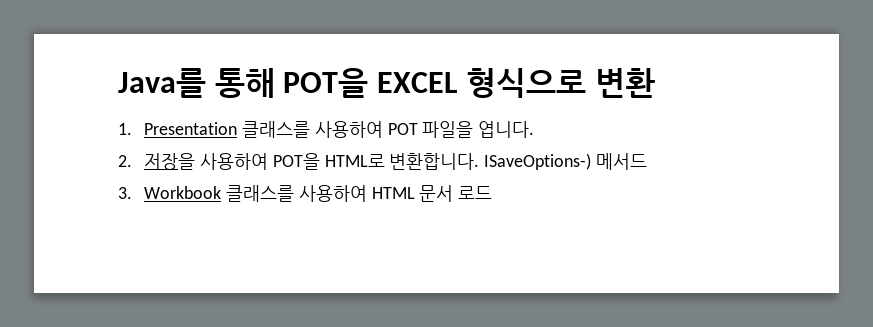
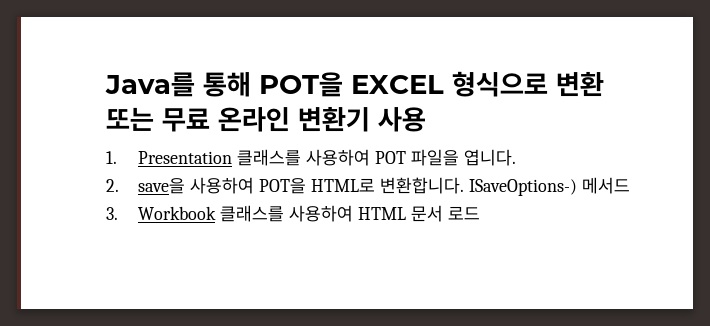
- Java를 통해 POT을 EXCEL 형식으로 변환
+ Java를 통해 POT을 EXCEL 형식으로 변환 또는 무료 온라인 변환기 사용
- 2. 저장을 사용하여 POT을 HTML로 변환합니다.
+ 2. save을 사용하여 POT을 HTML로 변환합니다.

